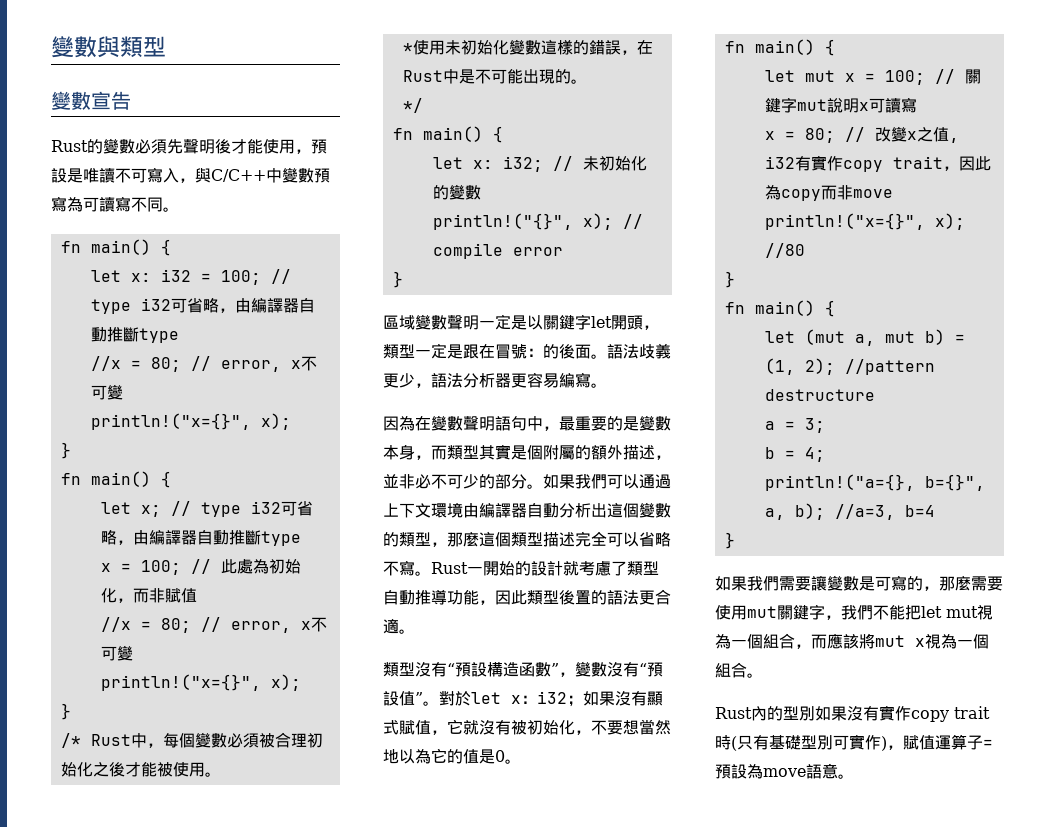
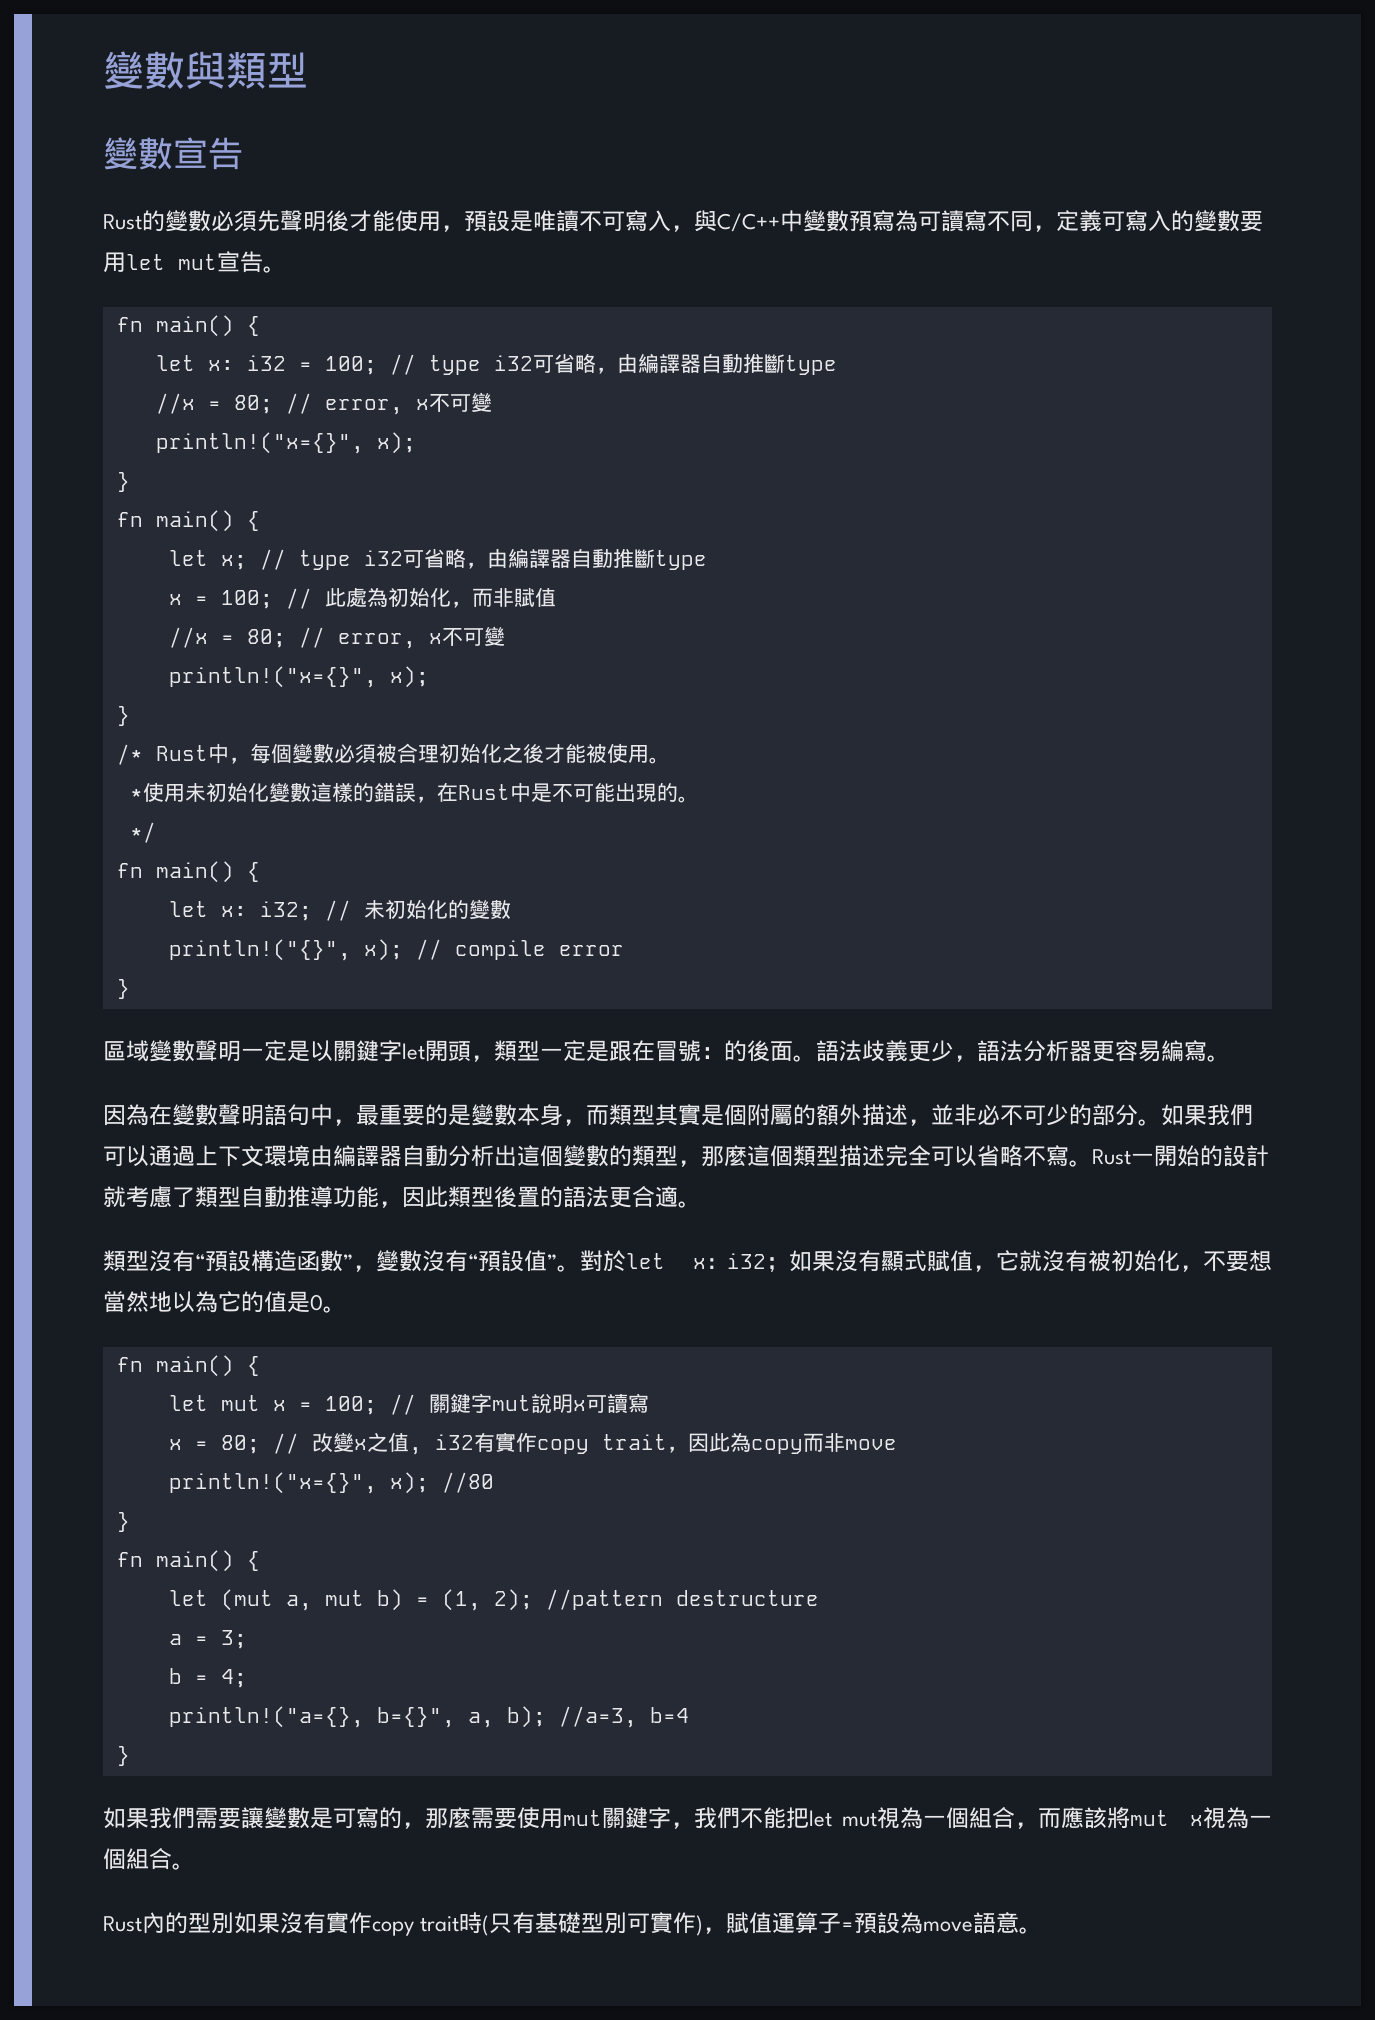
- Rust的變數必須先聲明後才能使用，預設是唯讀不可寫入，與C/C++中變數預寫為可讀寫不同。
+ Rust的變數必須先聲明後才能使用，預設是唯讀不可寫入，與C/C++中變數預寫為可讀寫不同，定義可寫入的變數要用let mut宣告。

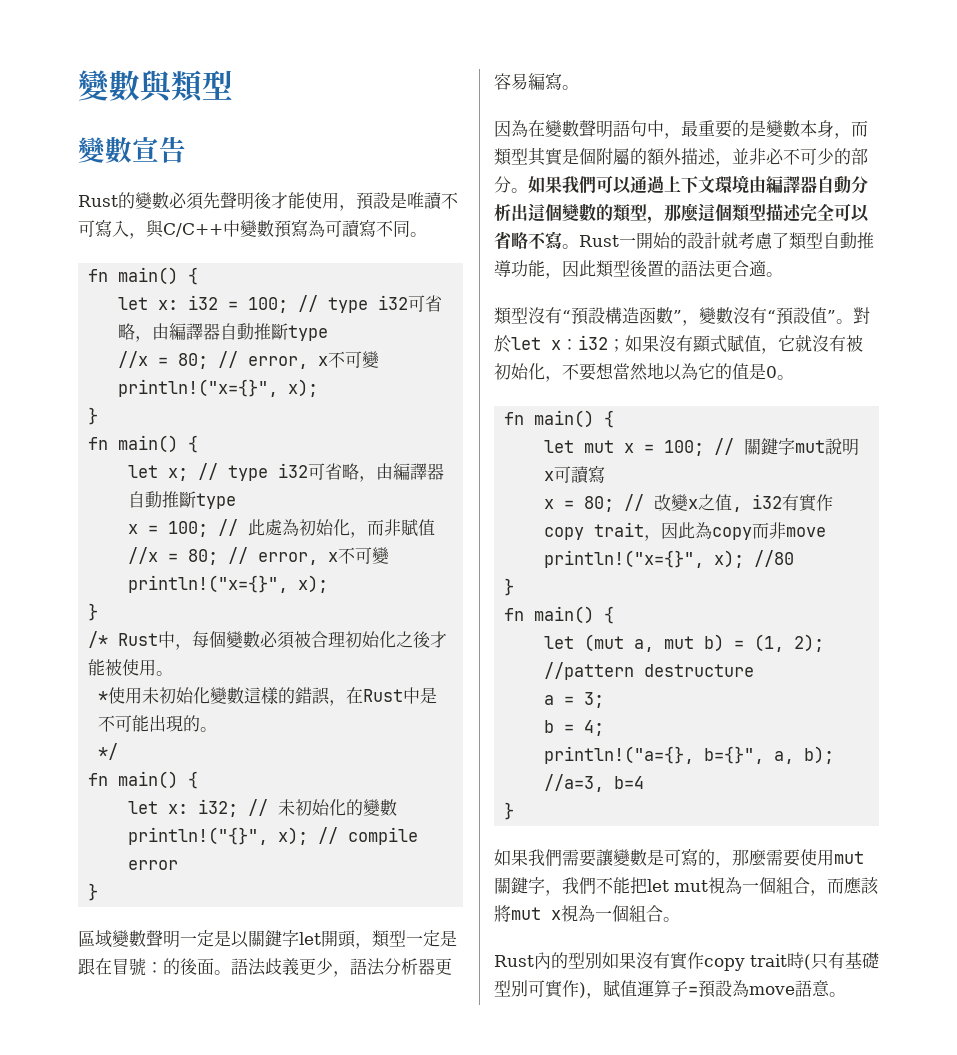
- Rust的變數必須先聲明後才能使用，預設是唯讀不可寫入，與C/C++中變數預寫為可讀寫不同，定義可寫入的變數要用let mut宣告。
+ Rust的變數必須先聲明後才能使用，預設是唯讀不可寫入，與C/C++中變數預寫為可讀寫不同。

